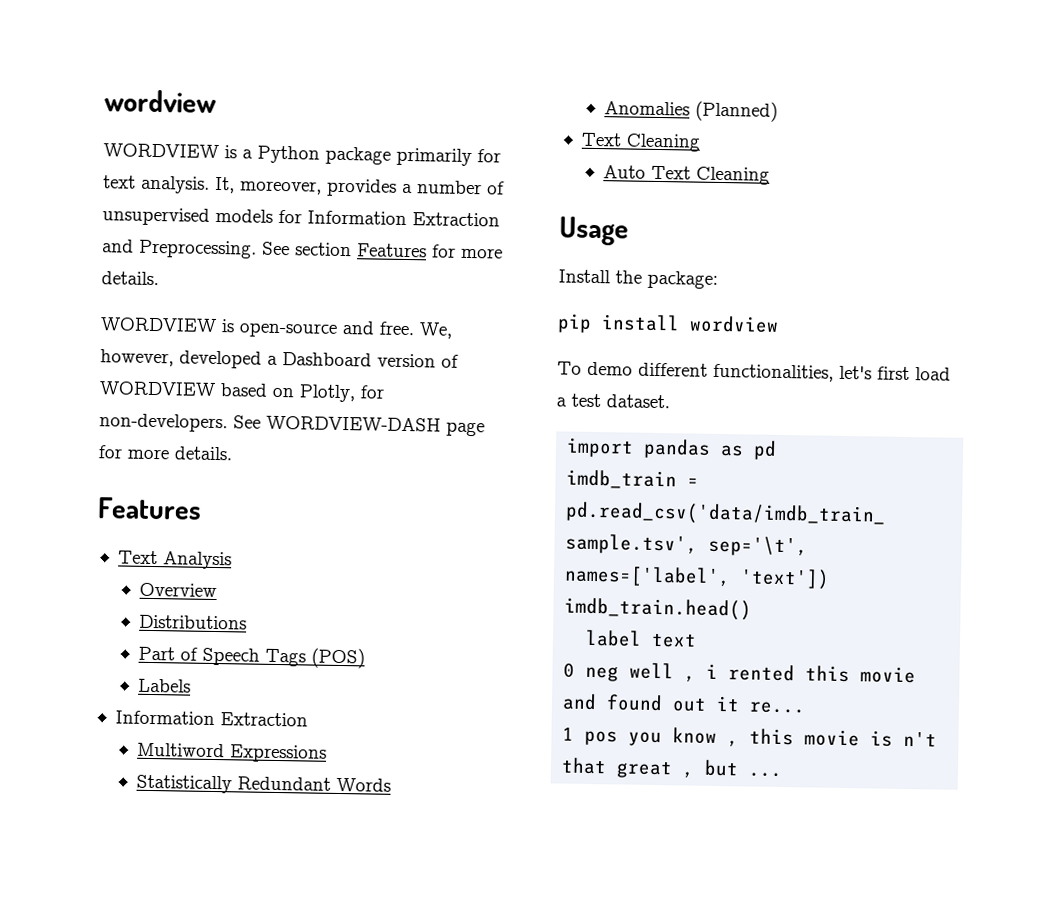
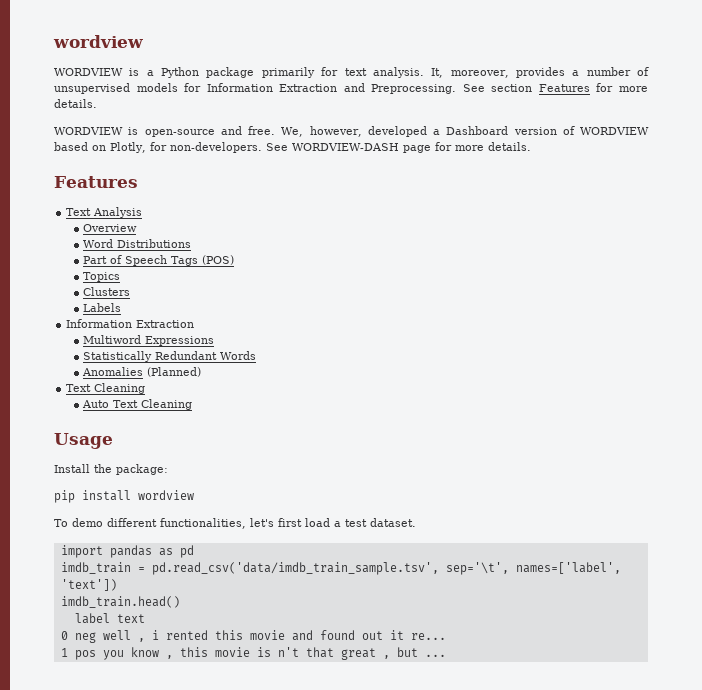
- Distributions
+ Word Distributions
+ Topics
+ Clusters

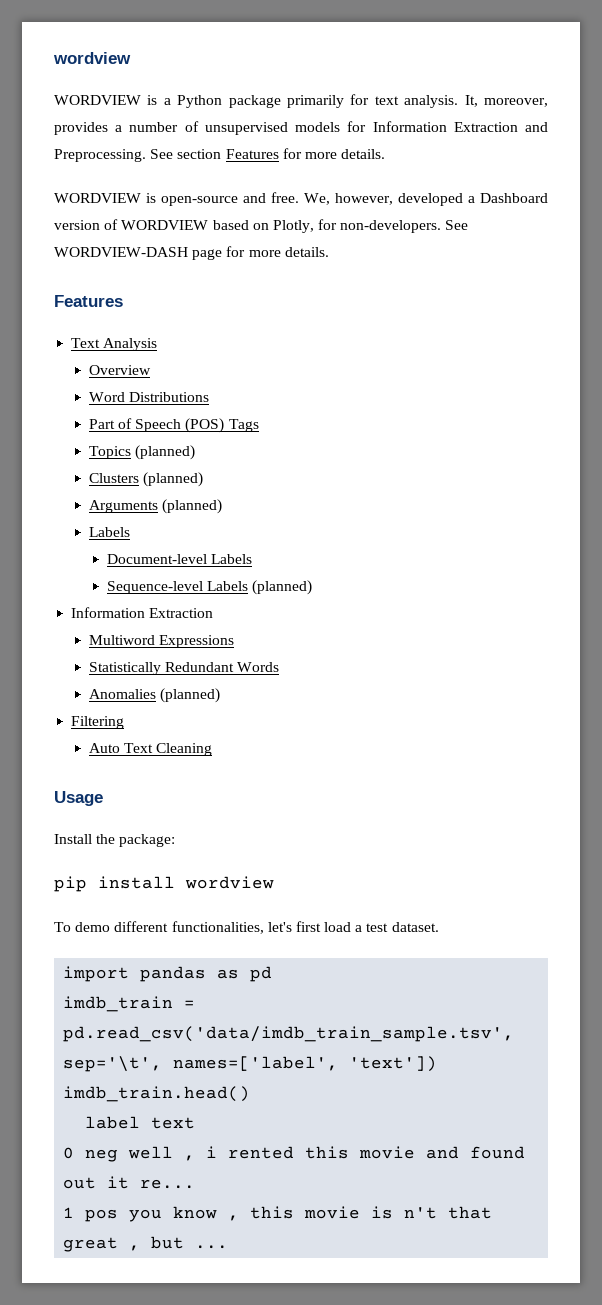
- Part of Speech Tags (POS)
+ Part of Speech (POS) Tags
- Topics
+ Topics (planned)
- Clusters
+ Clusters (planned)
+ Arguments (planned)
  Labels
+ Document-level Labels
+ Sequence-level Labels (planned)
- Anomalies (Planned)
- Text Cleaning
+ Anomalies (planned)
+ Filtering

